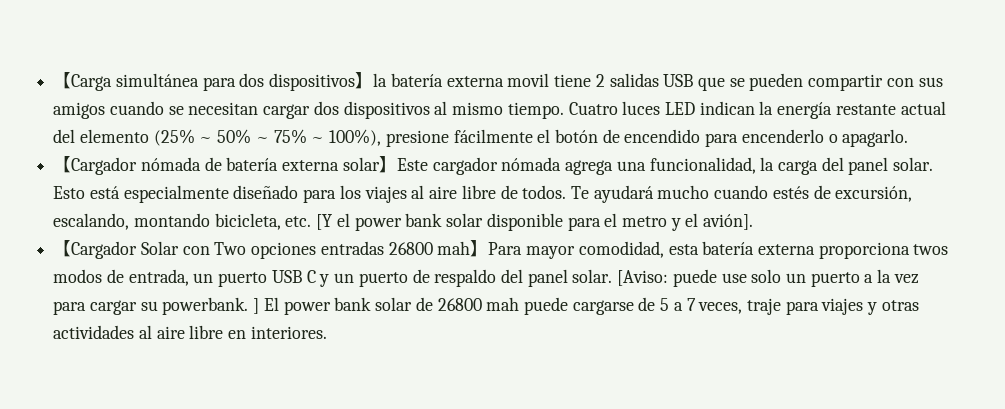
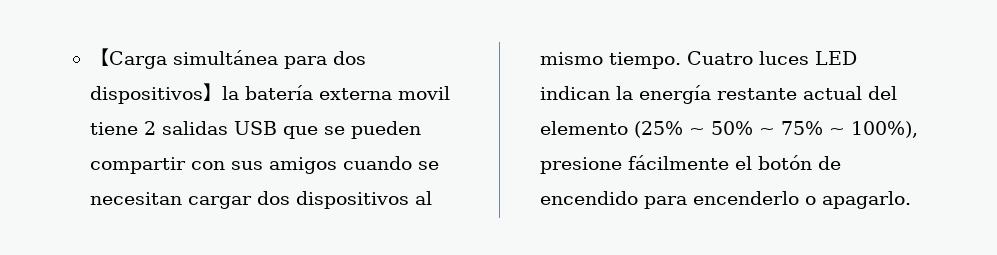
- 【Cargador nómada de batería externa solar】Este cargador nómada agrega una funcionalidad, la carga del panel solar. Esto está especialmente diseñado para los viajes al aire libre de todos. Te ayudará mucho cuando estés de excursión, escalando, montando bicicleta, etc. [Y el power bank solar disponible para el metro y el avión].
- 【Cargador Solar con Two opciones entradas 26800 mah】Para mayor comodidad, esta batería externa proporciona twos modos de entrada, un puerto USB C y un puerto de respaldo del panel solar. [Aviso: puede use solo un puerto a la vez para cargar su powerbank. ] El power bank solar de 26800 mah puede cargarse de 5 a 7 veces, traje para viajes y otras actividades al aire libre en interiores.

